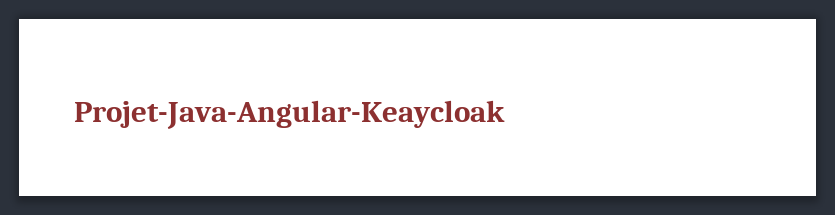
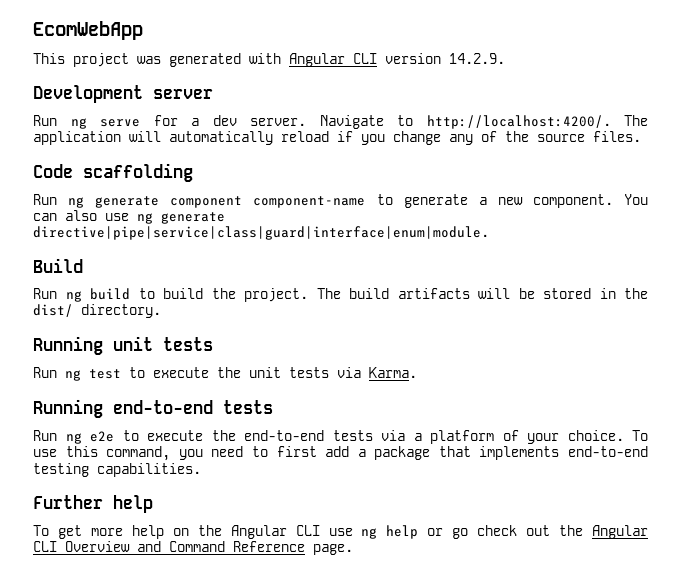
- Projet-Java-Angular-Keaycloak
+ EcomWebApp
+ This project was generated with Angular CLI version 14.2.9.
+ Development server
+ Run ng serve for a dev server. Navigate to http://localhost:4200/. The application will automatically reload if you change any of the source files.
+ Code scaffolding
+ Run ng generate component component-name to generate a new component. You can also use ng generate directive|pipe|service|class|guard|interface|enum|module.
+ Build
+ Run ng build to build the project. The build artifacts will be stored in the dist/ directory.
+ Running unit tests
+ Run ng test to execute the unit tests via Karma.
+ Running end-to-end tests
+ Run ng e2e to execute the end-to-end tests via a platform of your choice. To use this command, you need to first add a package that implements end-to-end testing capabilities.
+ Further help
+ To get more help on the Angular CLI use ng help or go check out the Angular CLI Overview and Command Reference page.

